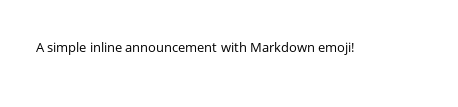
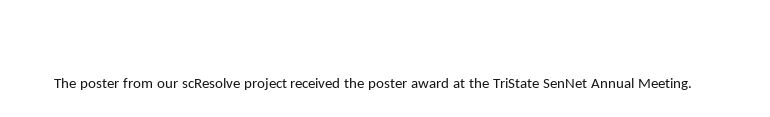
- A simple inline announcement with Markdown emoji!
+ The poster from our scResolve project received the poster award at the TriState SenNet Annual Meeting.

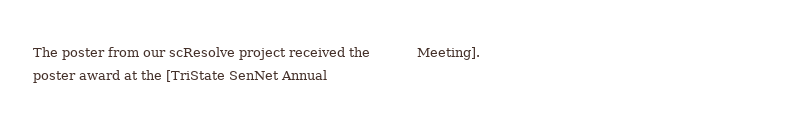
- The poster from our scResolve project received the poster award at the TriState SenNet Annual Meeting.
+ The poster from our scResolve project received the poster award at the [TriState SenNet Annual Meeting].

